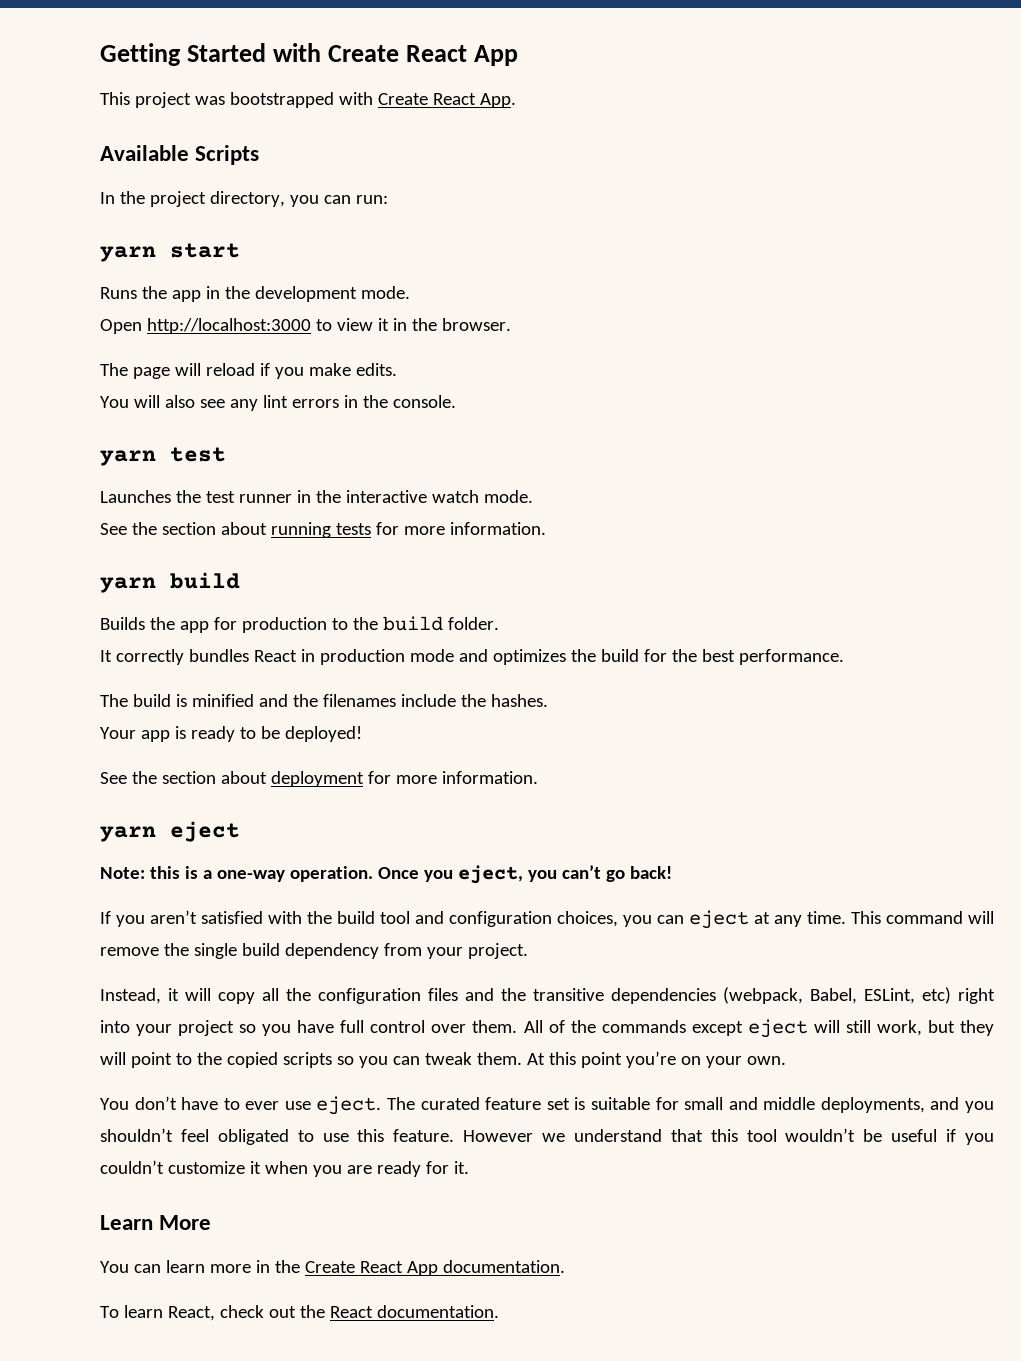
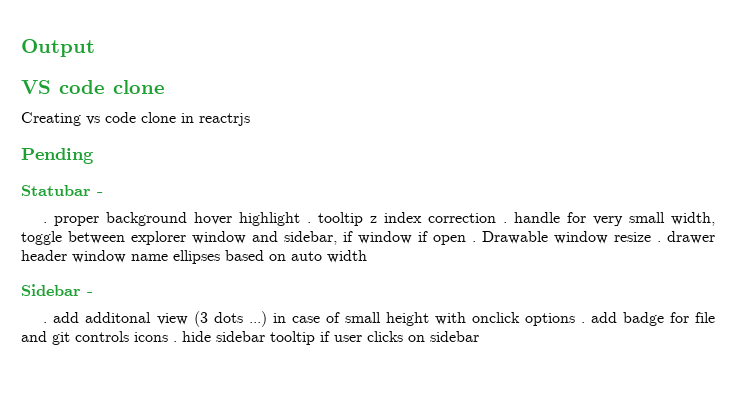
- Getting Started with Create React App
- This project was bootstrapped with Create React App.
- Available Scripts
- In the project directory, you can run:
- yarn start
- Runs the app in the development mode.
- Open http://localhost:3000 to view it in the browser.
- The page will reload if you make edits.
- You will also see any lint errors in the console.
- yarn test
- Launches the test runner in the interactive watch mode.
- See the section about running tests for more information.
- yarn build
- Builds the app for production to the build folder.
- It correctly bundles React in production mode and optimizes the build for the best performance.
- The build is minified and the filenames include the hashes.
- Your app is ready to be deployed!
- See the section about deployment for more information.
- yarn eject
- Note: this is a one-way operation. Once you eject, you can’t go back!
- If you aren’t satisfied with the build tool and configuration choices, you can eject at any time. This command will remove the single build dependency from your project.
- Instead, it will copy all the configuration files and the transitive dependencies (webpack, Babel, ESLint, etc) right into your project so you have full control over them. All of the commands except eject will still work, but they will point to the copied scripts so you can tweak them. At this point you’re on your own.
- You don’t have to ever use eject. The curated feature set is suitable for small and middle deployments, and you shouldn’t feel obligated to use this feature. However we understand that this tool wouldn’t be useful if you couldn’t customize it when you are ready for it.
- Learn More
- You can learn more in the Create React App documentation.
- To learn React, check out the React documentation.
+ Output
+ VS code clone
+ Creating vs code clone in reactrjs
+ Pending
+ Statubar -
+ . proper background hover highlight . tooltip z index correction . handle for very small width, toggle between explorer window and sidebar, if window if open . Drawable window resize . drawer header window name ellipses based on auto width
+ Sidebar -
+ . add additonal view (3 dots ...) in case of small height with onclick options . add badge for file and git controls icons . hide sidebar tooltip if user clicks on sidebar

